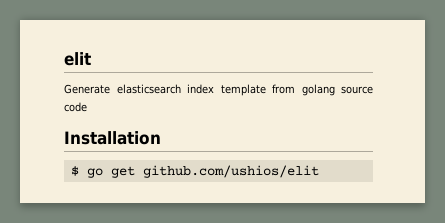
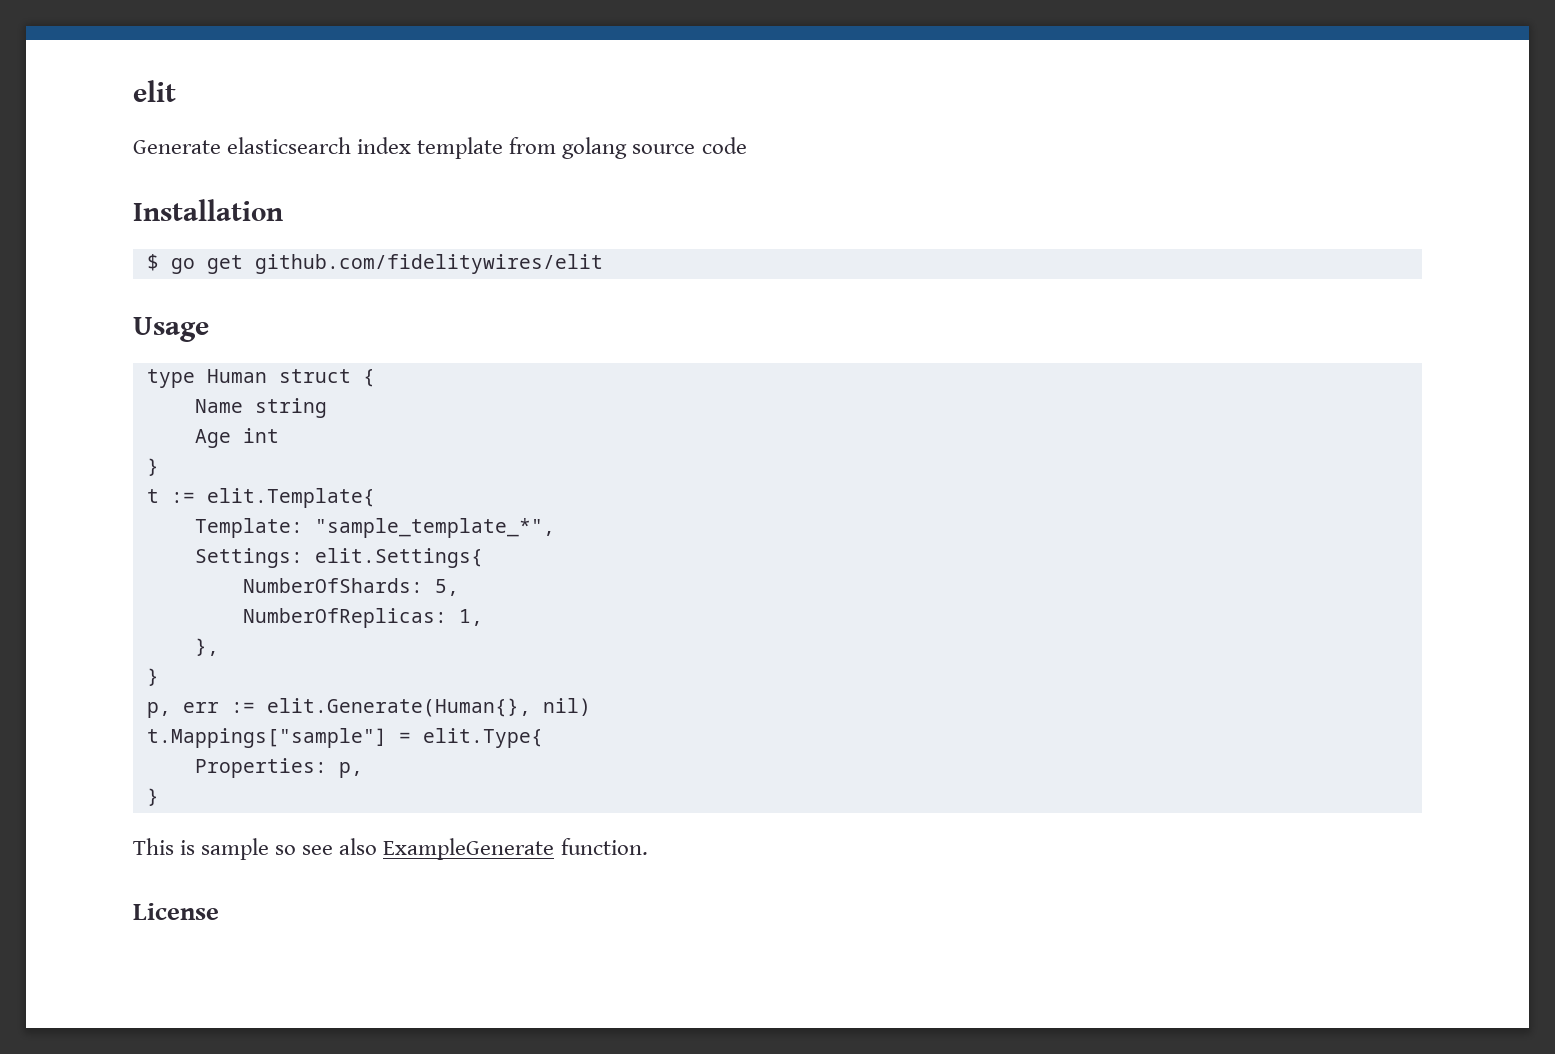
- $ go get github.com/ushios/elit
+ $ go get github.com/fidelitywires/elit
+ Usage
+ type Human struct {
+ Name string
+ Age int
+ }
+ t := elit.Template{
+ Template: "sample_template_*",
+ Settings: elit.Settings{
+ NumberOfShards: 5,
+ NumberOfReplicas: 1,
+ },
+ }
+ p, err := elit.Generate(Human{}, nil)
+ t.Mappings["sample"] = elit.Type{
+ Properties: p,
+ }
+ This is sample so see also ExampleGenerate function.
+ License

